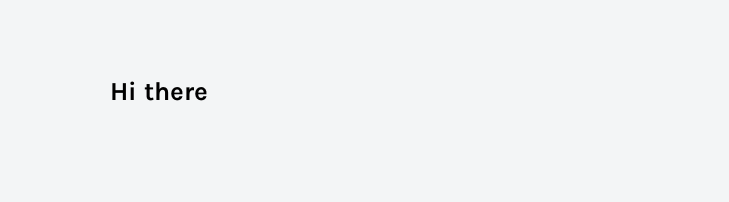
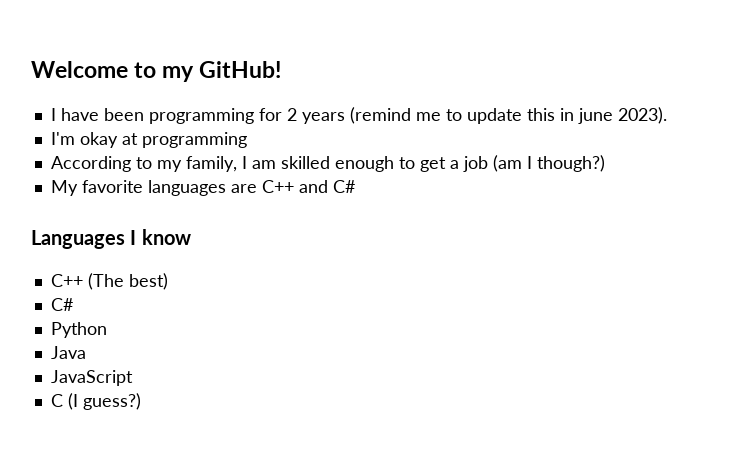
- Hi there
+ Welcome to my GitHub!
+ I have been programming for 2 years (remind me to update this in june 2023).
+ I'm okay at programming
+ According to my family, I am skilled enough to get a job (am I though?)
+ My favorite languages are C++ and C#
+ Languages I know
+ C++ (The best)
+ C#
+ Python
+ Java
+ JavaScript
+ C (I guess?)

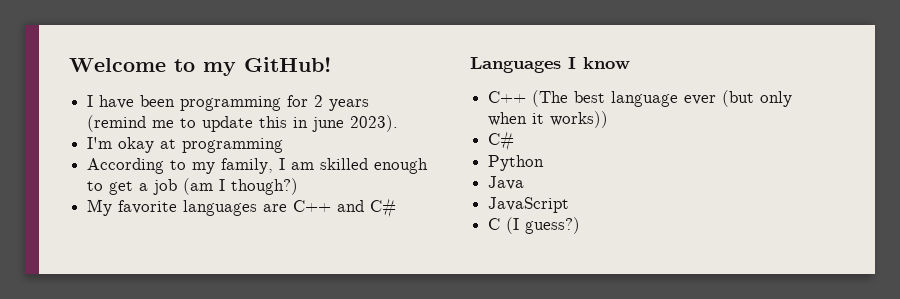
- C++ (The best)
+ C++ (The best language ever (but only when it works))

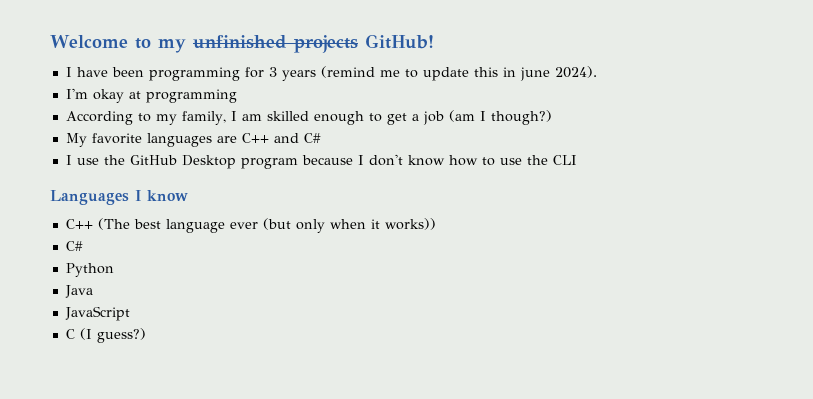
- Welcome to my GitHub!
+ Welcome to my unfinished projects GitHub!
- I have been programming for 2 years (remind me to update this in june 2023).
+ I have been programming for 3 years (remind me to update this in june 2024).
+ I use the GitHub Desktop program because I don't know how to use the CLI

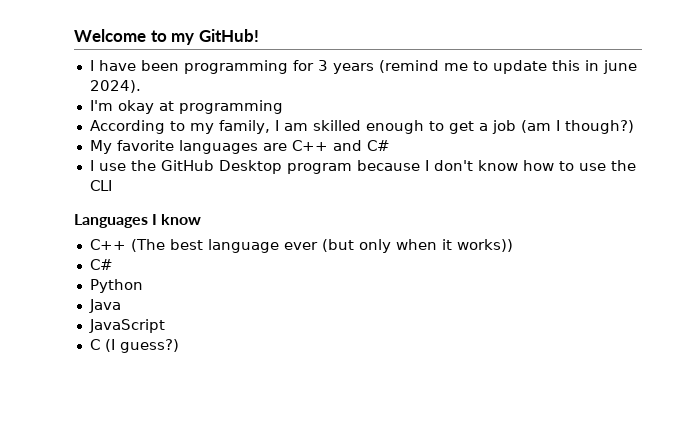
- Welcome to my unfinished projects GitHub!
+ Welcome to my GitHub!

